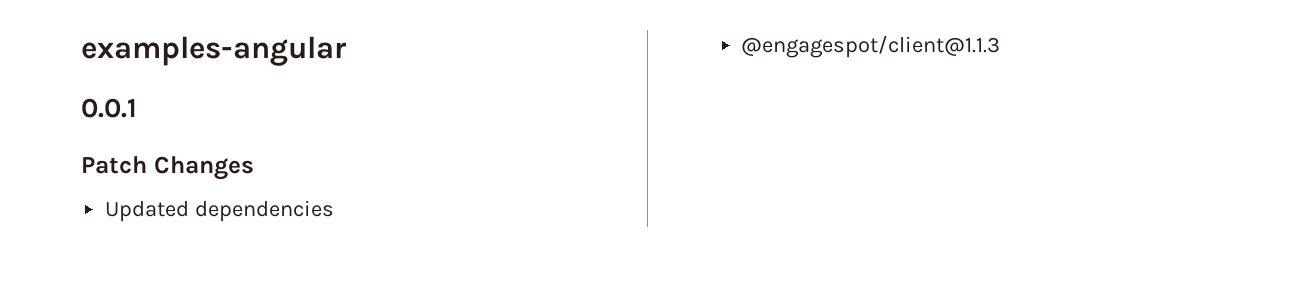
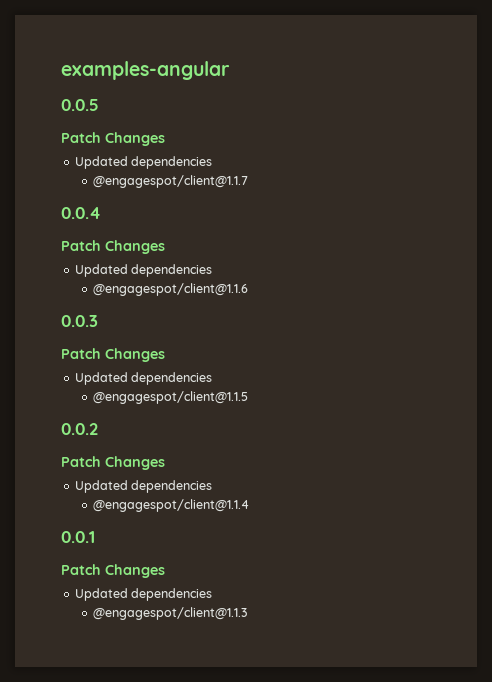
+ 0.0.5
+ Patch Changes
+ Updated dependencies
+ @engagespot/client@1.1.7
+ 0.0.4
+ Patch Changes
+ Updated dependencies
+ @engagespot/client@1.1.6
+ 0.0.3
+ Patch Changes
+ Updated dependencies
+ @engagespot/client@1.1.5
+ 0.0.2
+ Patch Changes
+ Updated dependencies
+ @engagespot/client@1.1.4

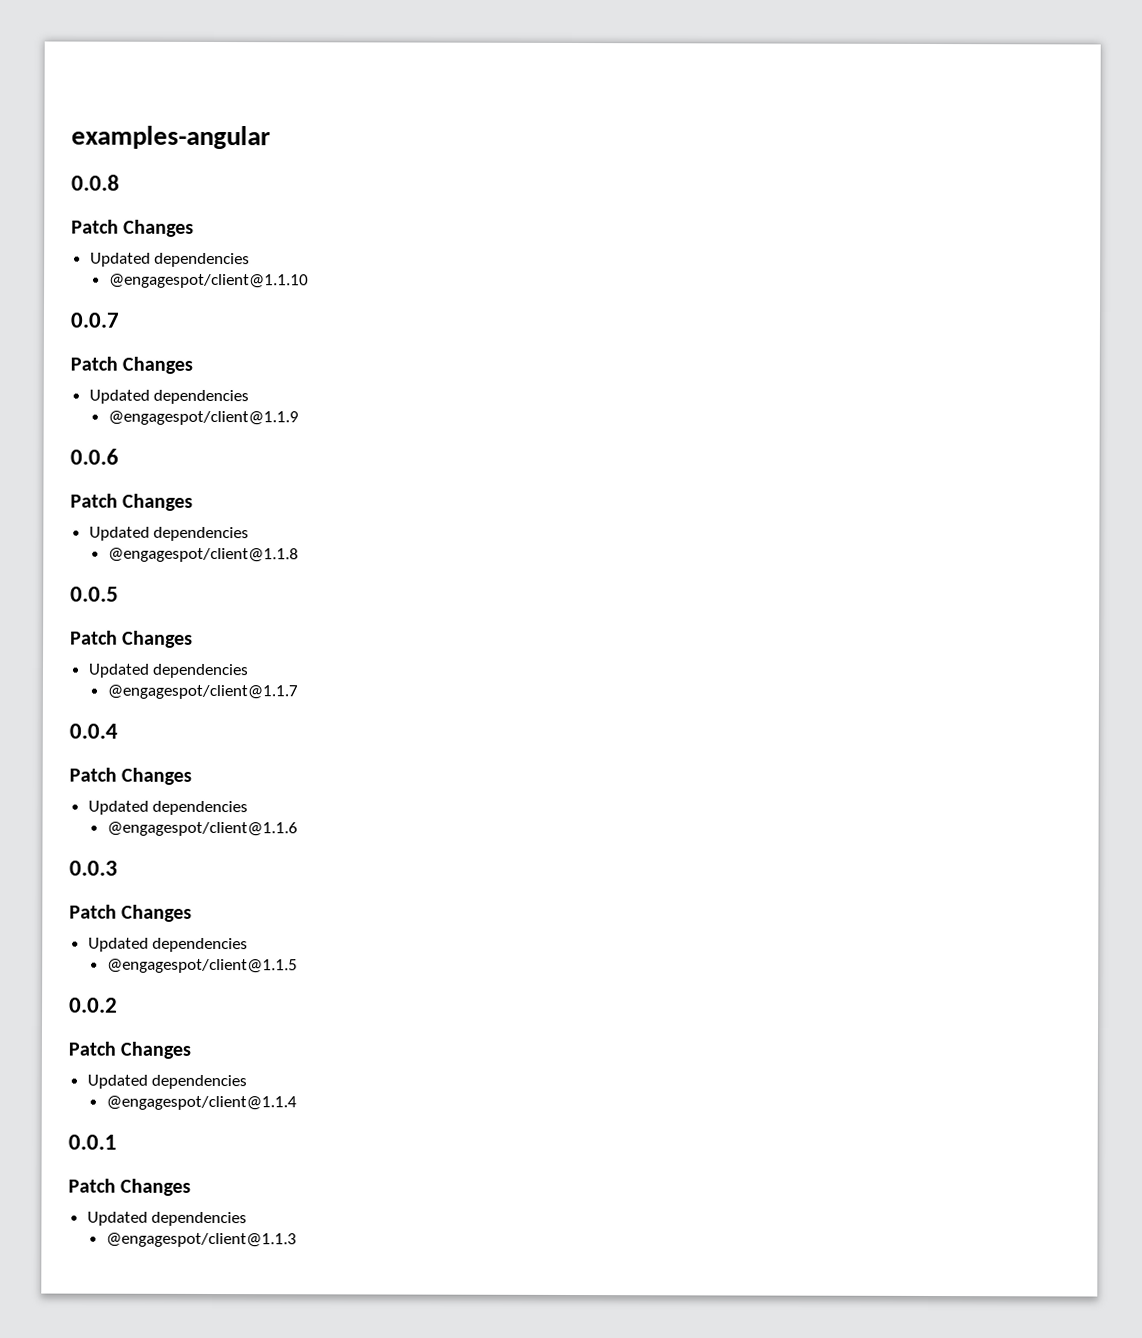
+ 0.0.8
+ Patch Changes
+ Updated dependencies
+ @engagespot/client@1.1.10
+ 0.0.7
+ Patch Changes
+ Updated dependencies
+ @engagespot/client@1.1.9
+ 0.0.6
+ Patch Changes
+ Updated dependencies
+ @engagespot/client@1.1.8

